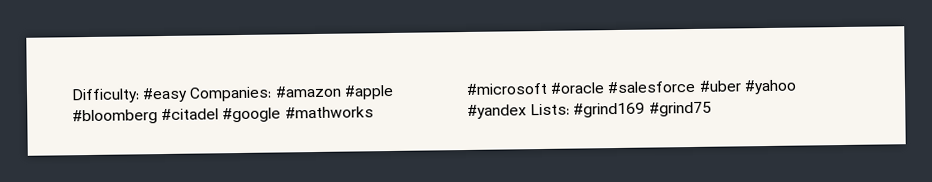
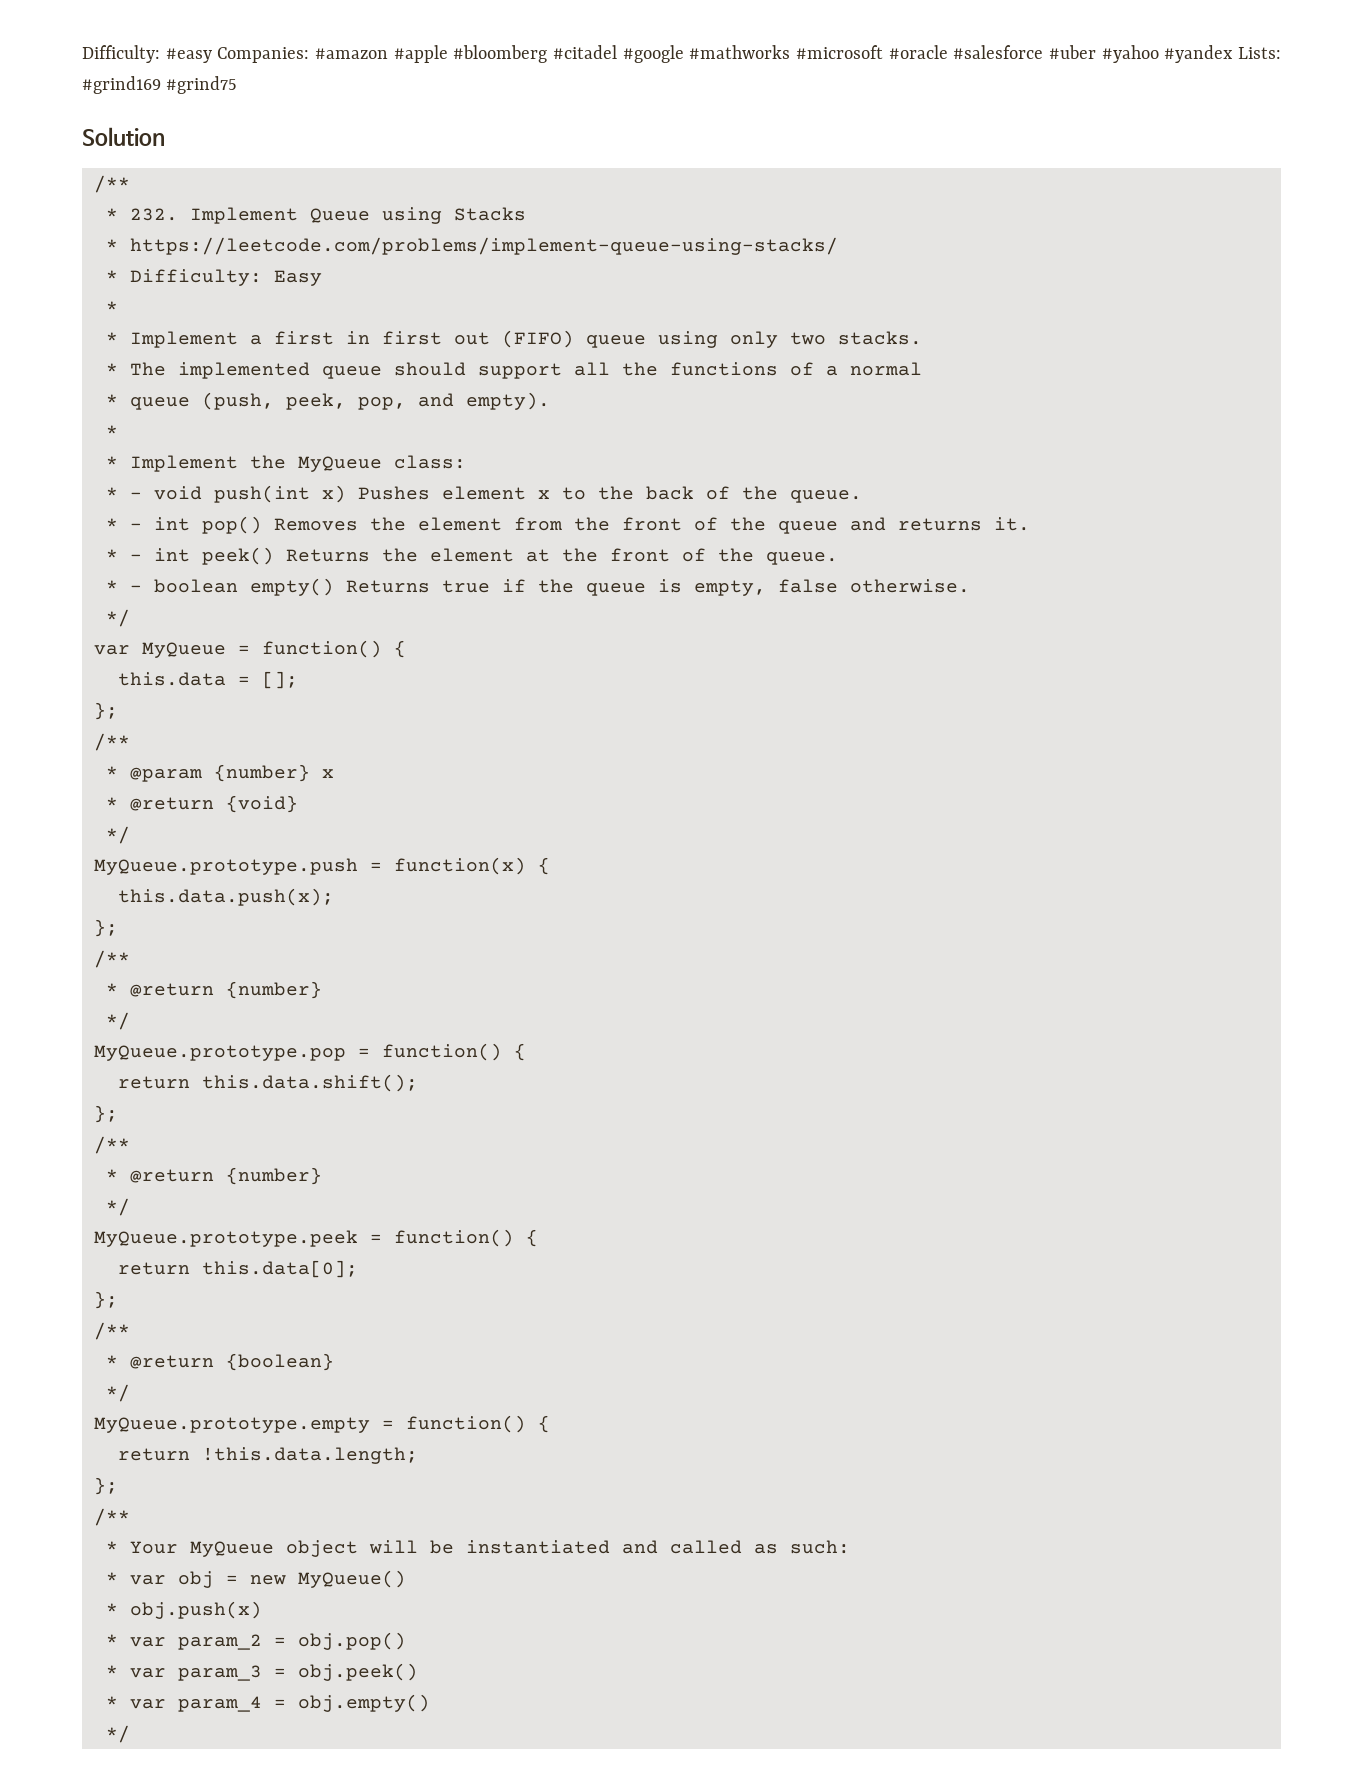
+ Solution
+ /**
+ * 232. Implement Queue using Stacks
+ * https://leetcode.com/problems/implement-queue-using-stacks/
+ * Difficulty: Easy
+ *
+ * Implement a first in first out (FIFO) queue using only two stacks.
+ * The implemented queue should support all the functions of a normal
+ * queue (push, peek, pop, and empty).
+ *
+ * Implement the MyQueue class:
+ * - void push(int x) Pushes element x to the back of the queue.
+ * - int pop() Removes the element from the front of the queue and returns it.
+ * - int peek() Returns the element at the front of the queue.
+ * - boolean empty() Returns true if the queue is empty, false otherwise.
+ */
+ var MyQueue = function() {
+ this.data = [];
+ };
+ /**
+ * @param {number} x
+ * @return {void}
+ */
+ MyQueue.prototype.push = function(x) {
+ this.data.push(x);
+ };
+ /**
+ * @return {number}
+ */
+ MyQueue.prototype.pop = function() {
+ return this.data.shift();
+ };
+ /**
+ * @return {number}
+ */
+ MyQueue.prototype.peek = function() {
+ return this.data[0];
+ };
+ /**
+ * @return {boolean}
+ */
+ MyQueue.prototype.empty = function() {
+ return !this.data.length;
+ };
+ /**
+ * Your MyQueue object will be instantiated and called as such:
+ * var obj = new MyQueue()
+ * obj.push(x)
+ * var param_2 = obj.pop()
+ * var param_3 = obj.peek()
+ * var param_4 = obj.empty()
+ */

